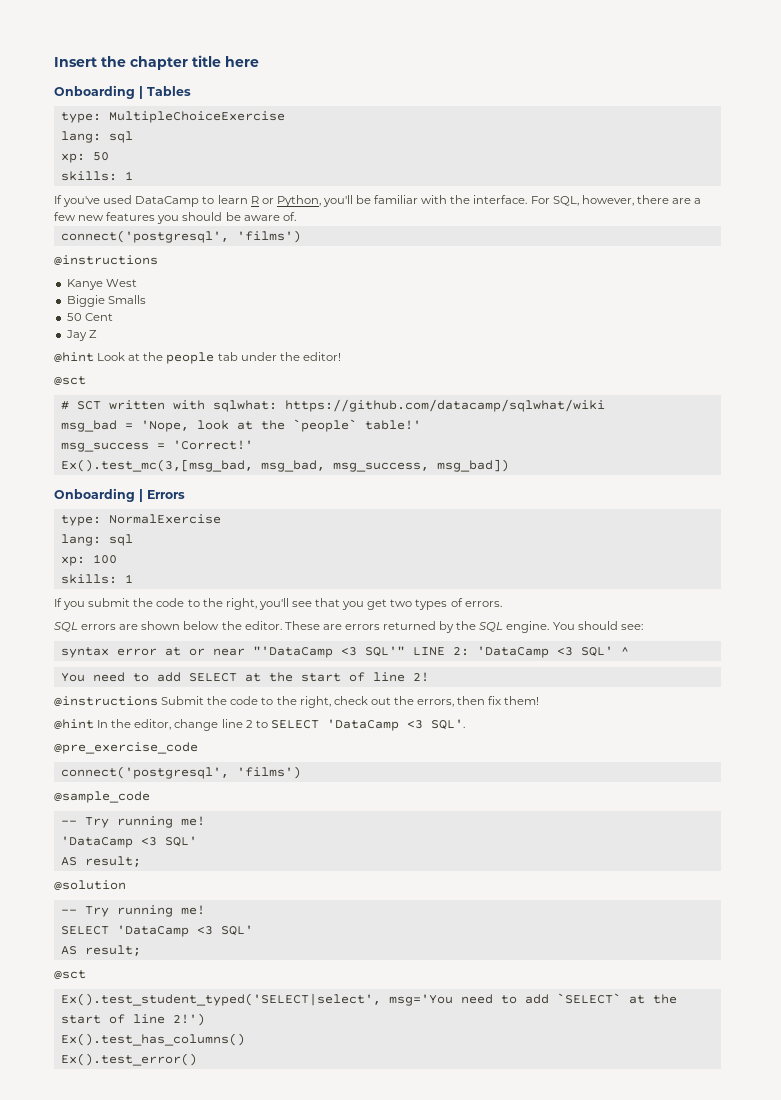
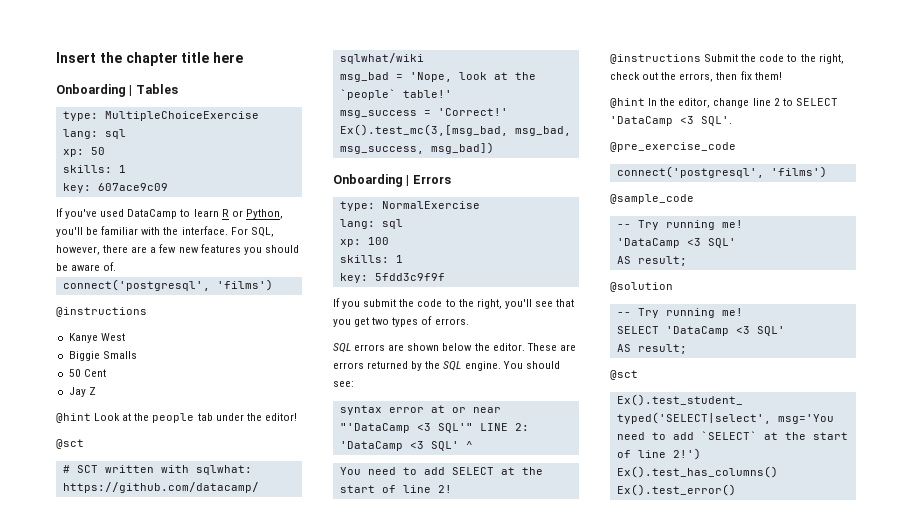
+ key: 607ace9c09
+ key: 5fdd3c9f9f

